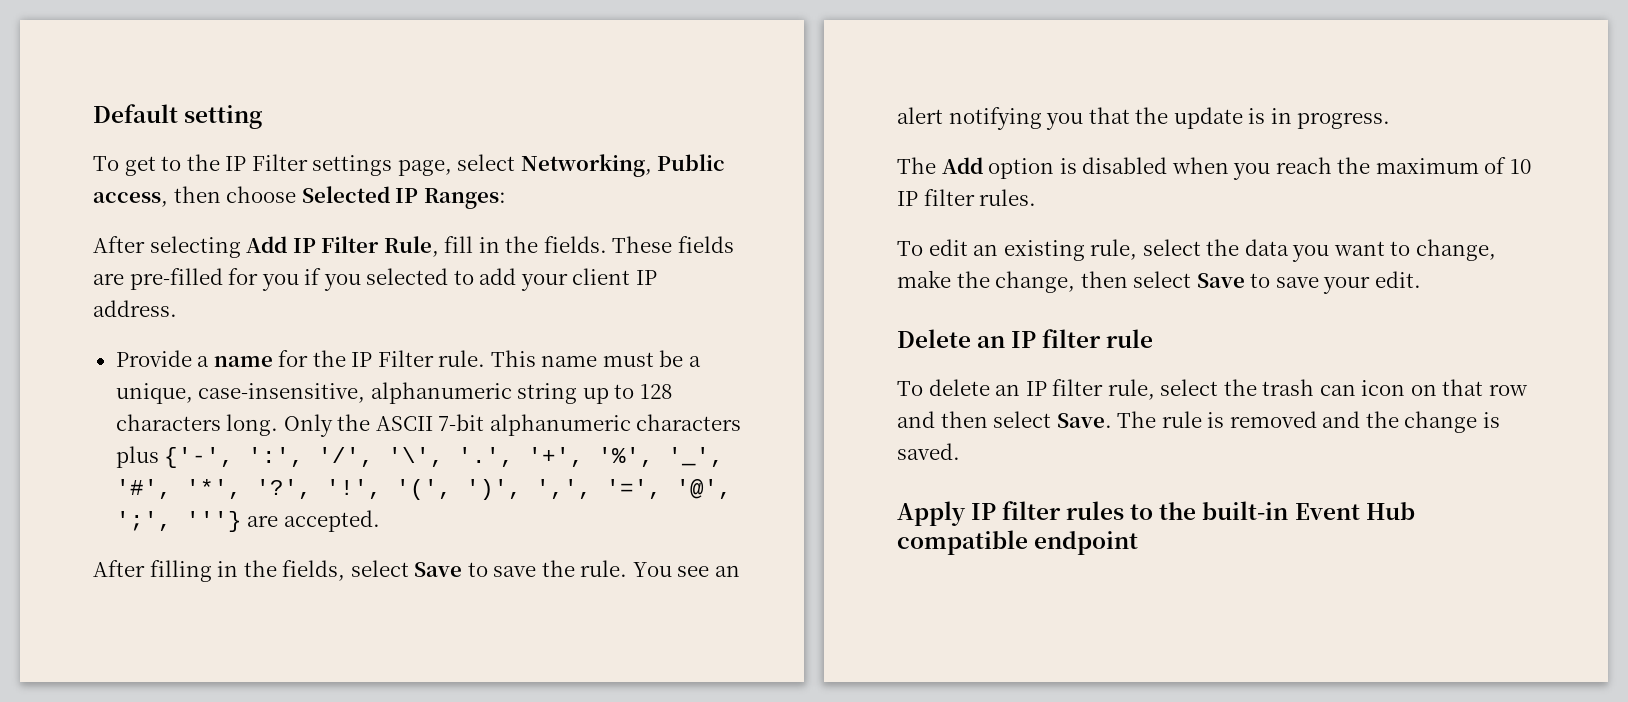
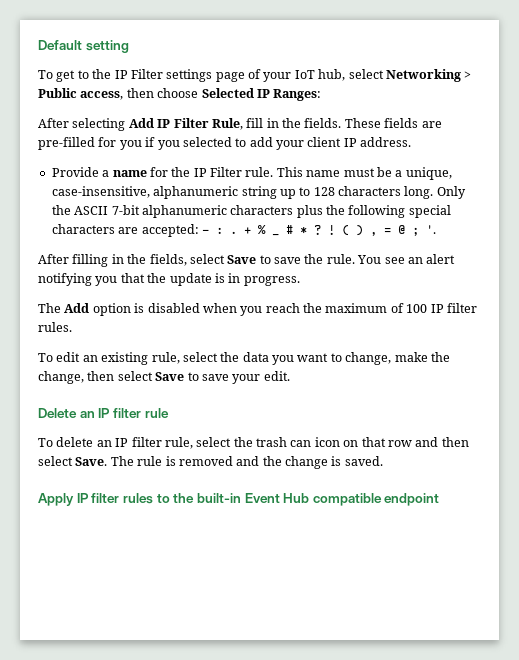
- To get to the IP Filter settings page, select Networking, Public access, then choose Selected IP Ranges:
+ To get to the IP Filter settings page of your IoT hub, select Networking > Public access, then choose Selected IP Ranges:
- Only the ASCII 7-bit alphanumeric characters plus {'-', ':', '/', '\', '.', '+', '%', '_', '#', '*', '?', '!', '(', ')', ',', '=', '@', ';', '''} are accepted.
+ Only the ASCII 7-bit alphanumeric characters plus the following special characters are accepted: - : . + % _ # * ? ! ( ) , = @ ; '.
- The Add option is disabled when you reach the maximum of 10 IP filter rules.
+ The Add option is disabled when you reach the maximum of 100 IP filter rules.

